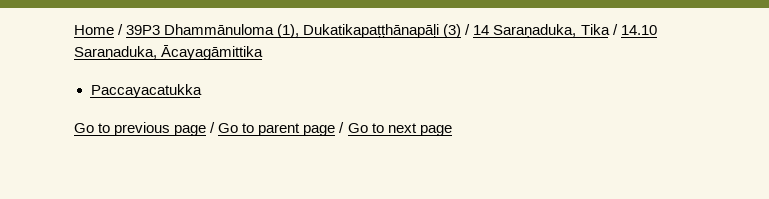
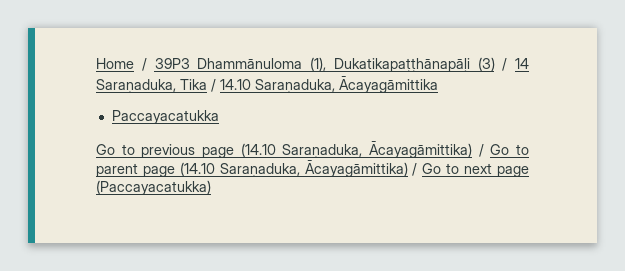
- Go to previous page / Go to parent page / Go to next page
+ Go to previous page (14.10 Saraṇaduka, Ācayagāmittika) / Go to parent page (14.10 Saraṇaduka, Ācayagāmittika) / Go to next page (Paccayacatukka)

